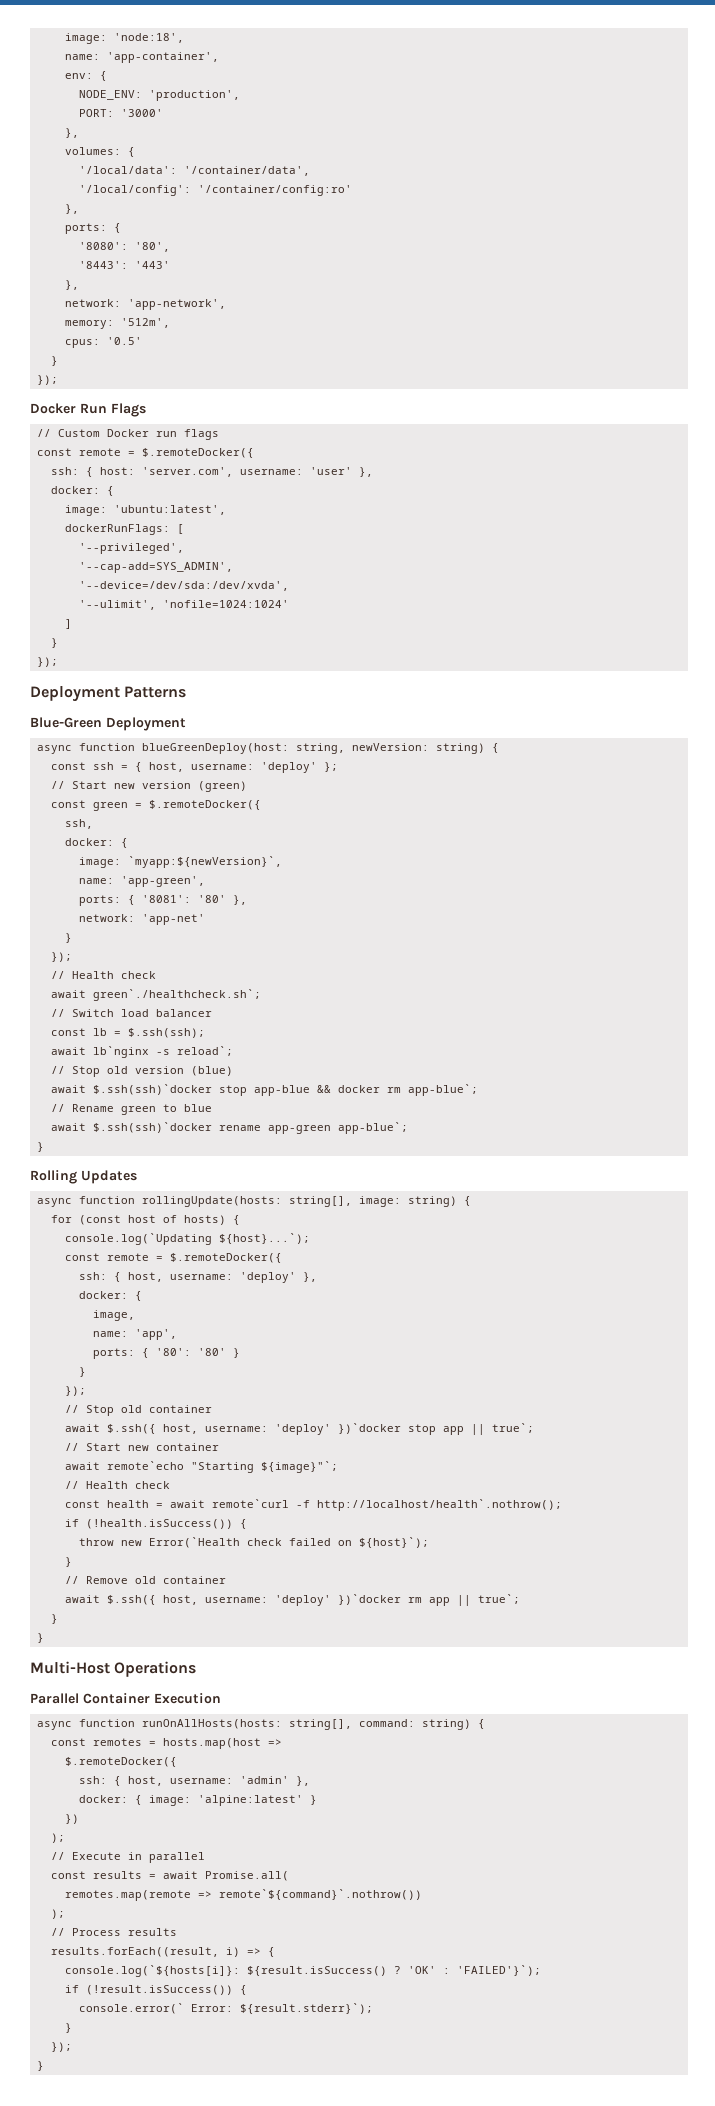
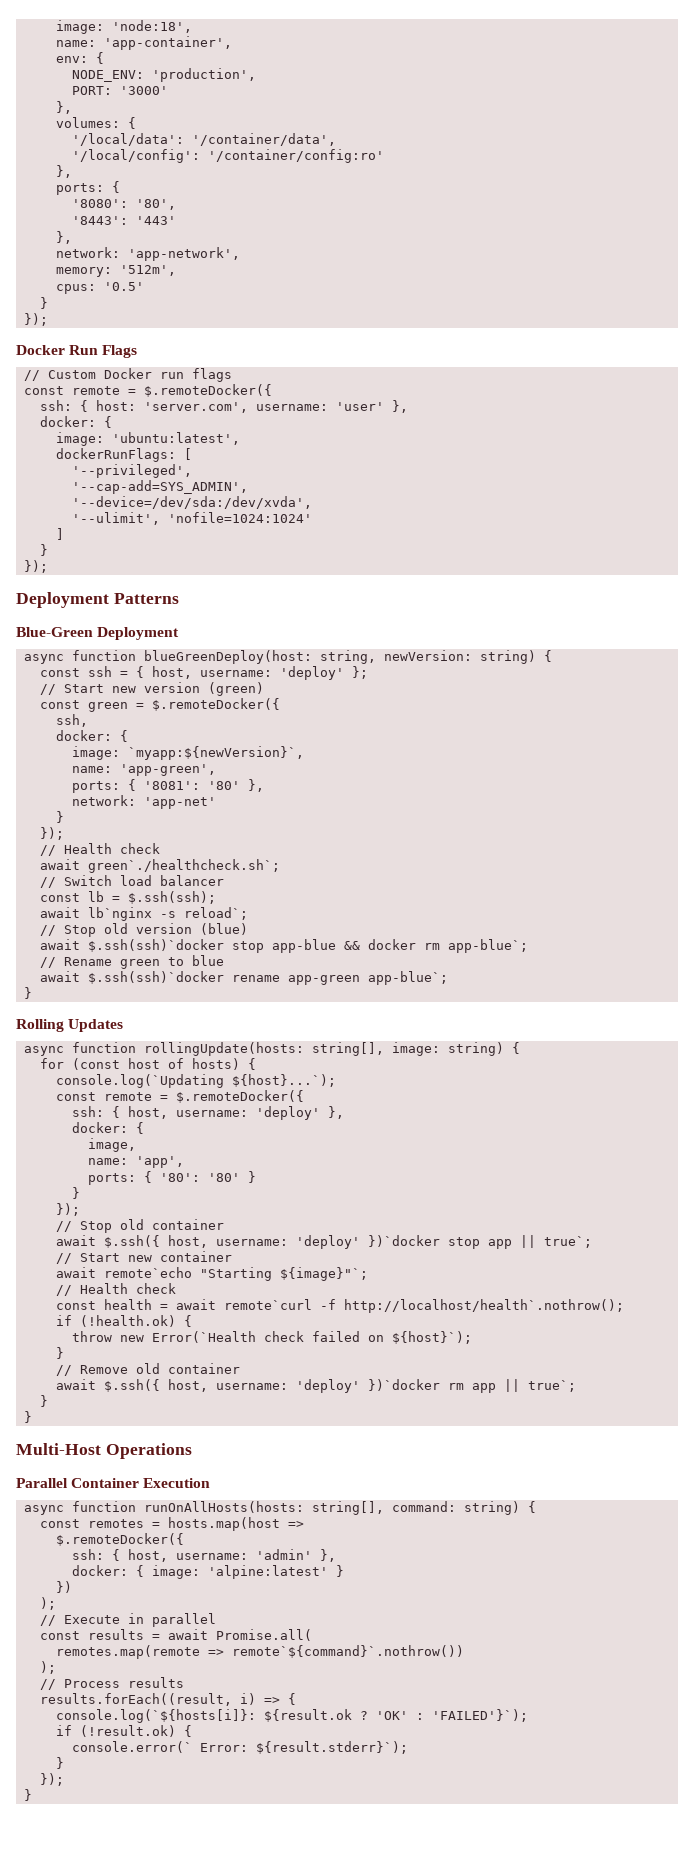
- if (!health.isSuccess()) {
+ if (!health.ok) {
- console.log(`${hosts[i]}: ${result.isSuccess() ?
+ console.log(`${hosts[i]}: ${result.ok ?
- if (!result.isSuccess()) {
+ if (!result.ok) {

